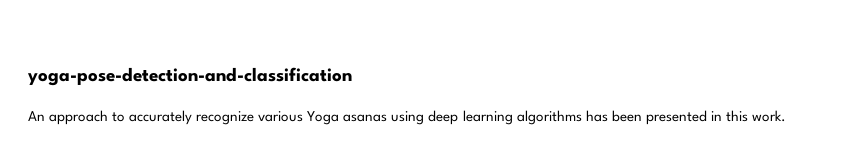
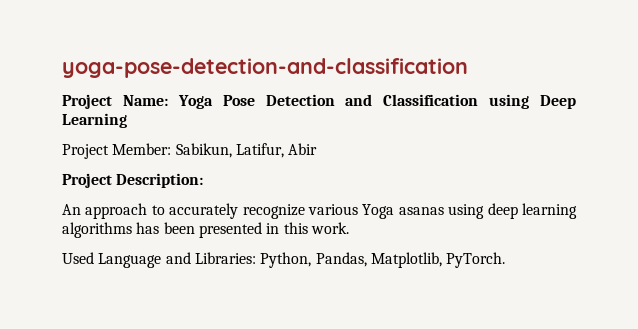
+ Project Name: Yoga Pose Detection and Classification using Deep Learning
+ Project Member: Sabikun, Latifur, Abir
+ Project Description:
+ Used Language and Libraries: Python, Pandas, Matplotlib, PyTorch.

